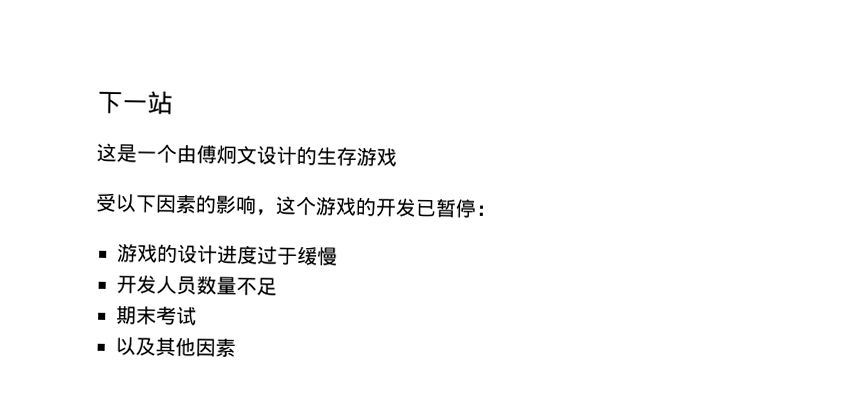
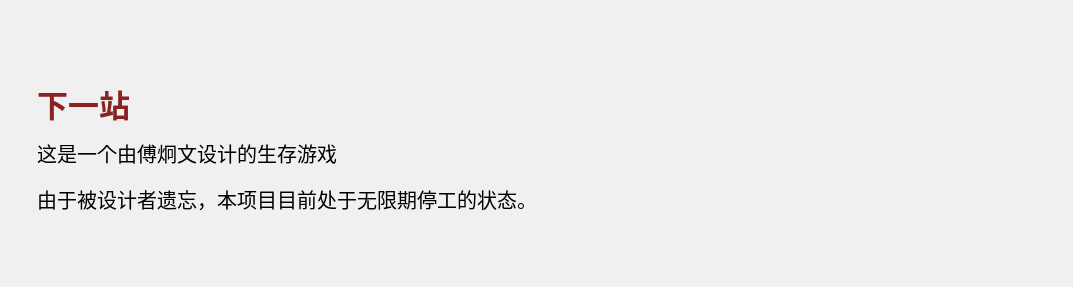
- 受以下因素的影响，这个游戏的开发已暂停：
- 游戏的设计进度过于缓慢
- 开发人员数量不足
- 期末考试
- 以及其他因素
+ 由于被设计者遗忘，本项目目前处于无限期停工的状态。

